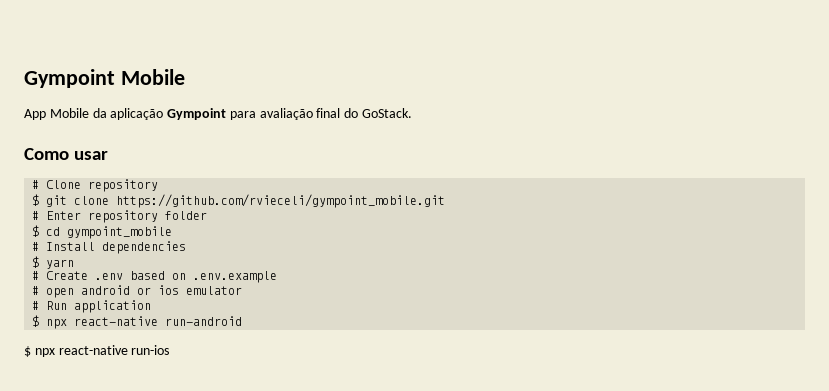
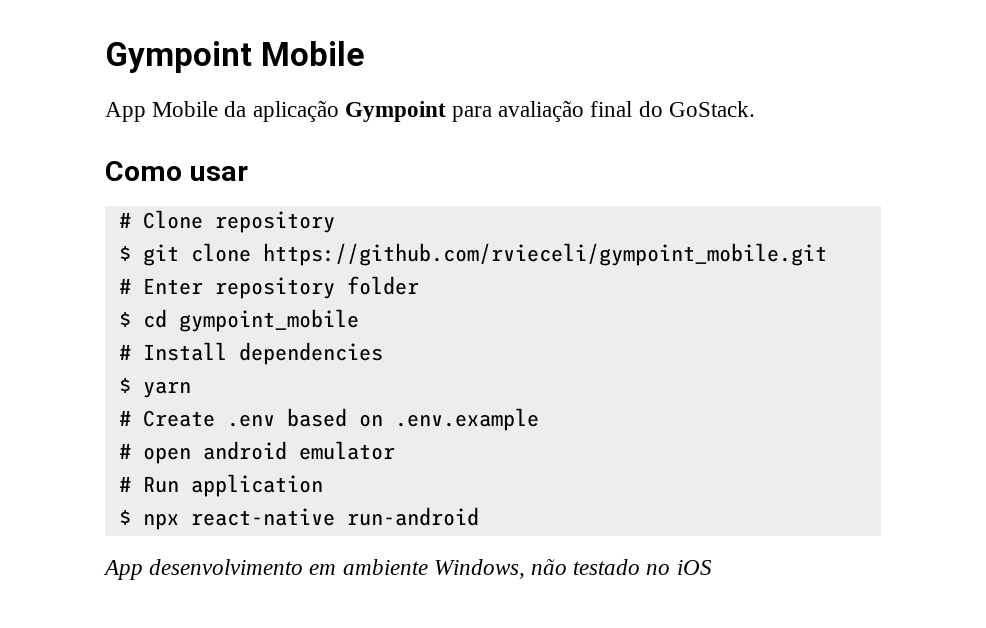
- # open android or ios emulator
+ # open android emulator
- $ npx react-native run-ios
+ App desenvolvimento em ambiente Windows, não testado no iOS

